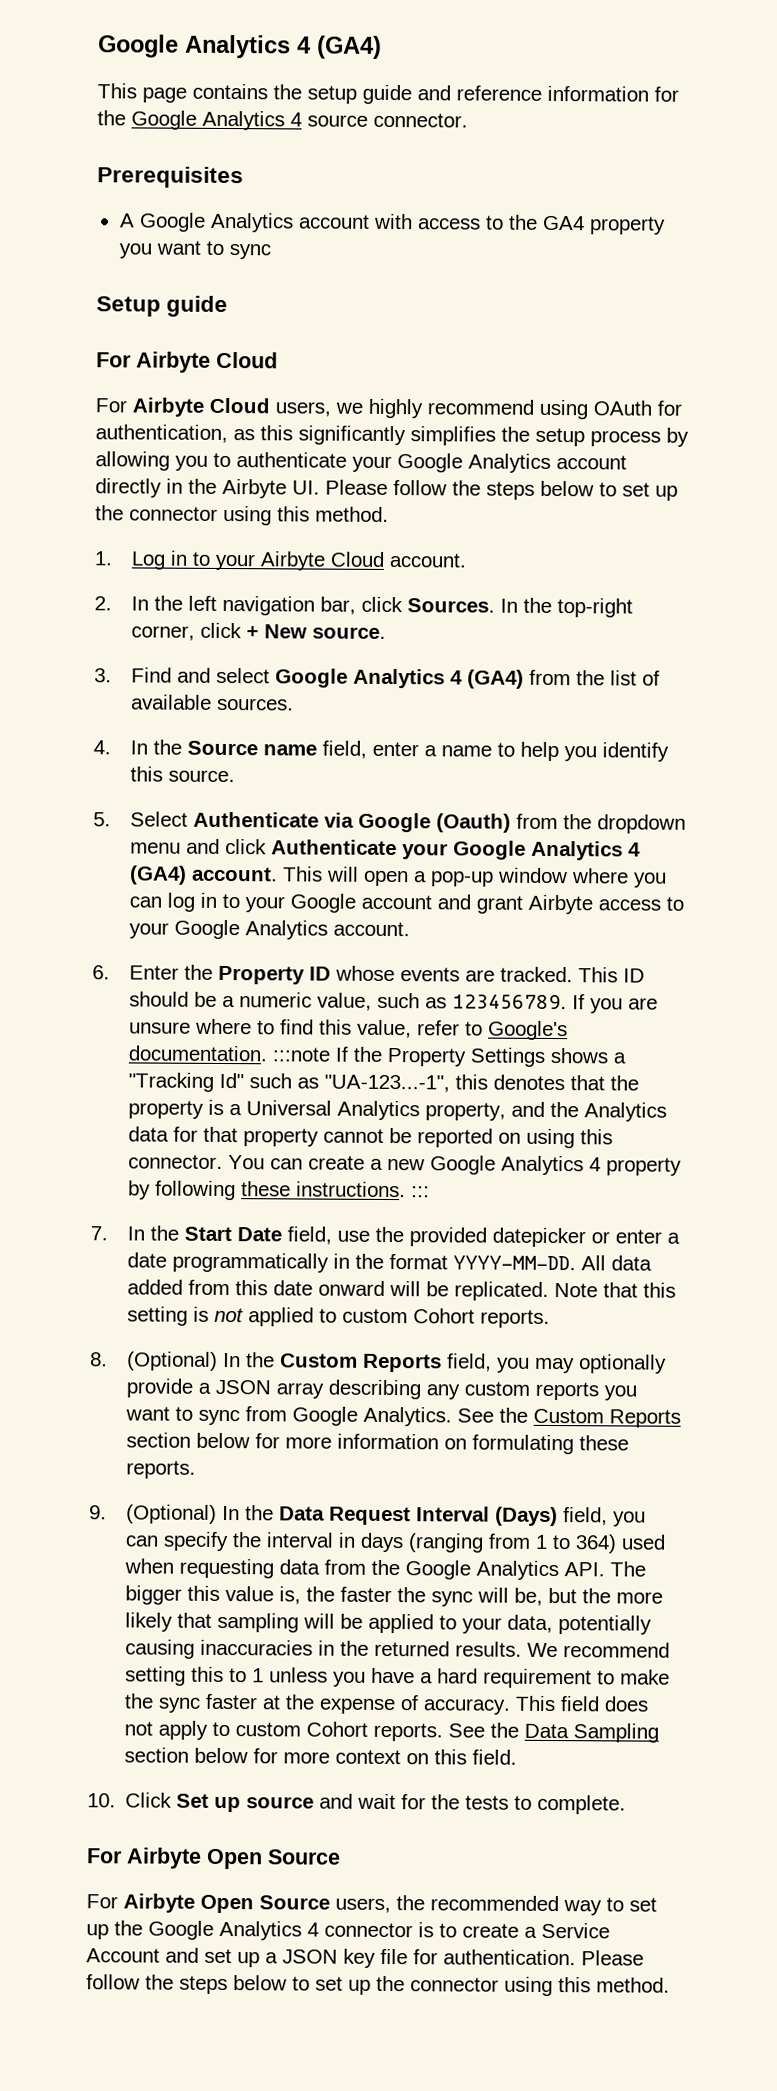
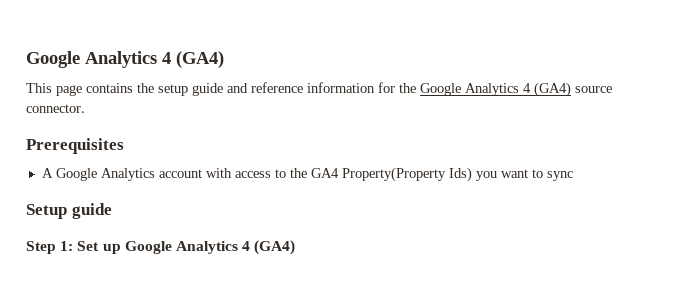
- This page contains the setup guide and reference information for the Google Analytics 4 source connector.
+ This page contains the setup guide and reference information for the Google Analytics 4 (GA4) source connector.
- A Google Analytics account with access to the GA4 property you want to sync
+ A Google Analytics account with access to the GA4 Property(Property Ids) you want to sync
  Setup guide
- For Airbyte Cloud
- For Airbyte Cloud users, we highly recommend using OAuth for authentication, as this significantly simplifies the setup process by allowing you to authenticate your Google Analytics account directly in the Airbyte UI. Please follow the steps below to set up the connector using this method.
- 1. Log in to your Airbyte Cloud account.
- 2. In the left navigation bar, click Sources. In the top-right corner, click + New source.
- 3. Find and select Google Analytics 4 (GA4) from the list of available sources.
- 4. In the Source name field, enter a name to help you identify this source.
- 5. Select Authenticate via Google (Oauth) from the dropdown menu and click Authenticate your Google Analytics 4 (GA4) account. This will open a pop-up window where you can log in to your Google account and grant Airbyte access to your Google Analytics account.
- 6. Enter the Property ID whose events are tracked. This ID should be a numeric value, such as 123456789. If you are unsure where to find this value, refer to Google's documentation. :::note If the Property Settings shows a "Tracking Id" such as "UA-123...-1", this denotes that the property is a Universal Analytics property, and the Analytics data for that property cannot be reported on using this connector. You can create a new Google Analytics 4 property by following these instructions. :::
- 7. In the Start Date field, use the provided datepicker or enter a date programmatically in the format YYYY-MM-DD. All data added from this date onward will be replicated. Note that this setting is not applied to custom Cohort reports.
- 8. (Optional) In the Custom Reports field, you may optionally provide a JSON array describing any custom reports you want to sync from Google Analytics. See the Custom Reports section below for more information on formulating these reports.
- 9. (Optional) In the Data Request Interval (Days) field, you can specify the interval in days (ranging from 1 to 364) used when requesting data from the Google Analytics API. The bigger this value is, the faster the sync will be, but the more likely that sampling will be applied to your data, potentially causing inaccuracies in the returned results. We recommend setting this to 1 unless you have a hard requirement to make the sync faster at the expense of accuracy. This field does not apply to custom Cohort reports. See the Data Sampling section below for more context on this field.
- 10. Click Set up source and wait for the tests to complete.
- For Airbyte Open Source
- For Airbyte Open Source users, the recommended way to set up the Google Analytics 4 connector is to create a Service Account and set up a JSON key file for authentication. Please follow the steps below to set up the connector using this method.
+ Step 1: Set up Google Analytics 4 (GA4)

